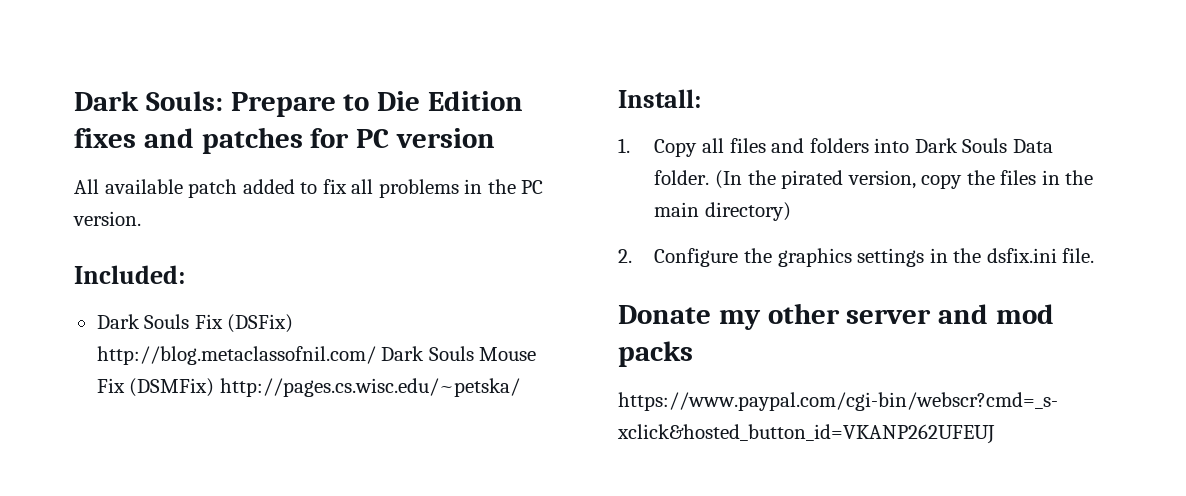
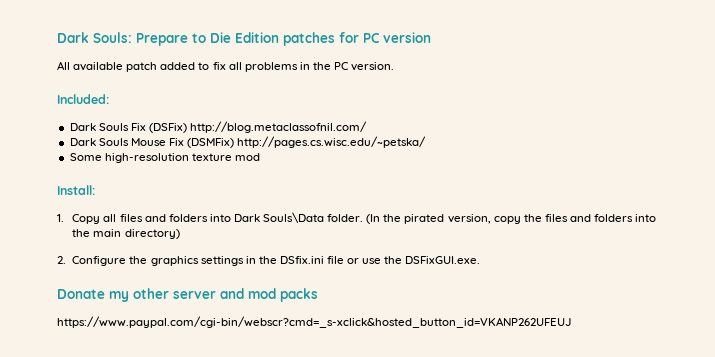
- Dark Souls: Prepare to Die Edition fixes and patches for PC version
+ Dark Souls: Prepare to Die Edition patches for PC version
- Dark Souls Fix (DSFix) http://blog.metaclassofnil.com/ Dark Souls Mouse Fix (DSMFix) http://pages.cs.wisc.edu/~petska/
+ Dark Souls Fix (DSFix) http://blog.metaclassofnil.com/
+ Dark Souls Mouse Fix (DSMFix) http://pages.cs.wisc.edu/~petska/
+ Some high-resolution texture mod
- 1. Copy all files and folders into Dark Souls Data folder.
+ 1. Copy all files and folders into Dark Souls\Data folder.
- (In the pirated version, copy the files in the main directory)
+ (In the pirated version, copy the files and folders into the main directory)
- 2. Configure the graphics settings in the dsfix.ini file.
+ 2. Configure the graphics settings in the DSfix.ini file or use the DSFixGUI.exe.

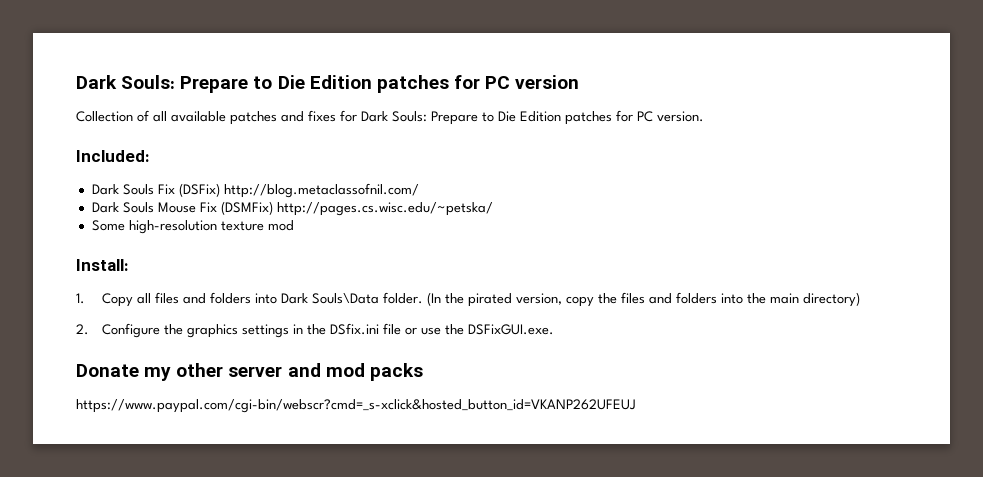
- All available patch added to fix all problems in the PC version.
+ Collection of all available patches and fixes for Dark Souls: Prepare to Die Edition patches for PC version.

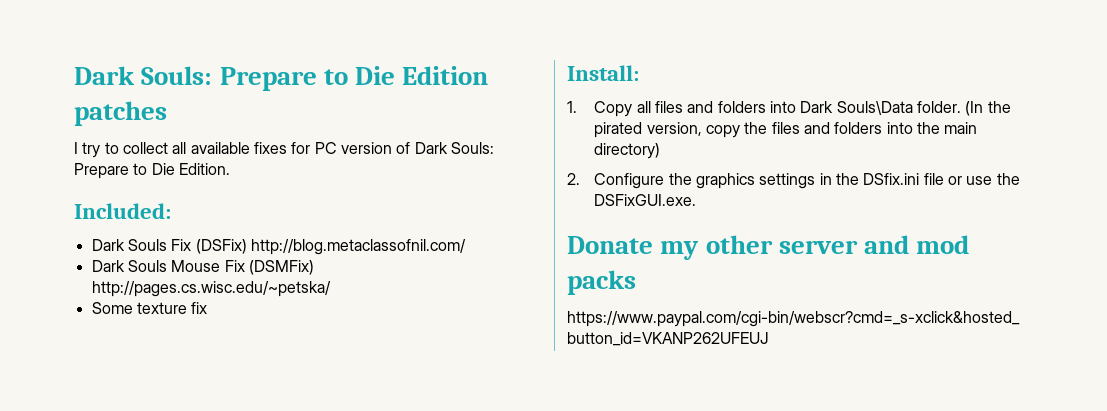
- Dark Souls: Prepare to Die Edition patches for PC version
- Collection of all available patches and fixes for Dark Souls: Prepare to Die Edition patches for PC version.
+ Dark Souls: Prepare to Die Edition patches
+ I try to collect all available fixes for PC version of Dark Souls: Prepare to Die Edition.
- Some high-resolution texture mod
+ Some texture fix

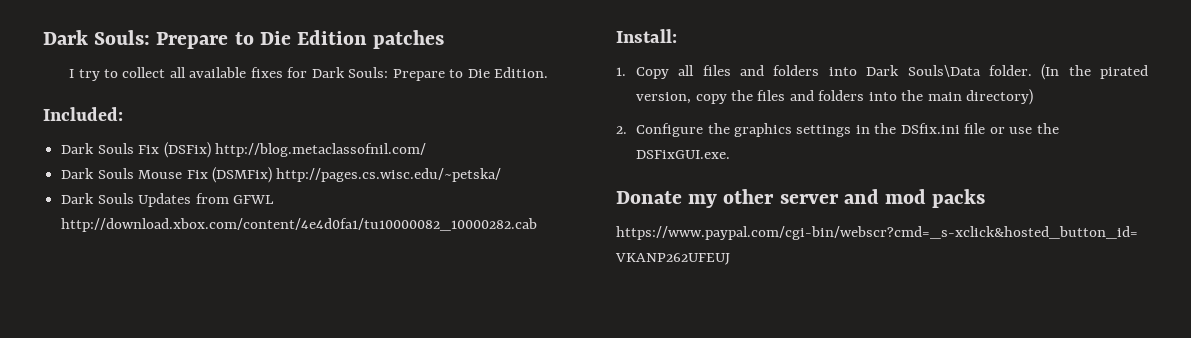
- I try to collect all available fixes for PC version of Dark Souls: Prepare to Die Edition.
+ I try to collect all available fixes for Dark Souls: Prepare to Die Edition.
- Some texture fix
+ Dark Souls Updates from GFWL http://download.xbox.com/content/4e4d0fa1/tu10000082_10000282.cab

